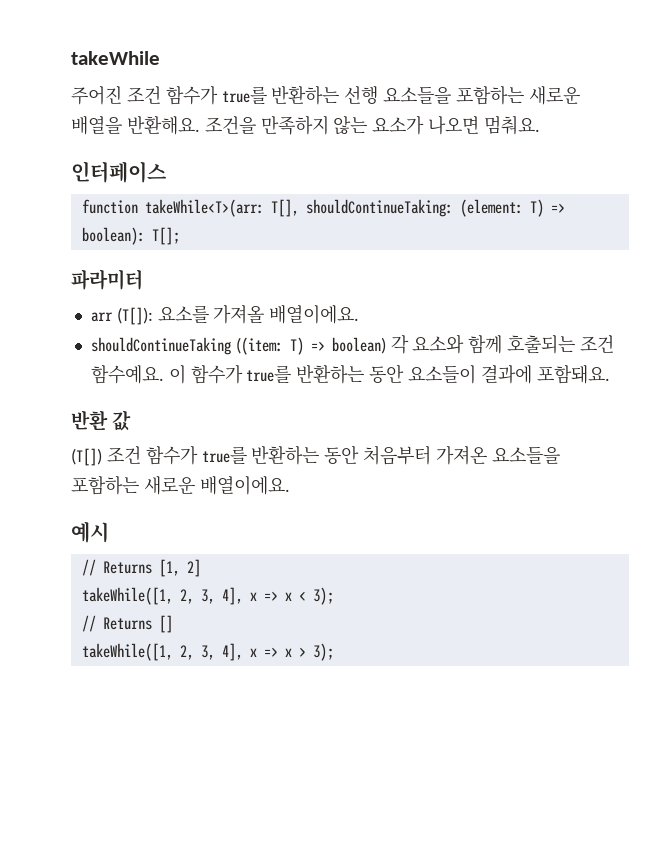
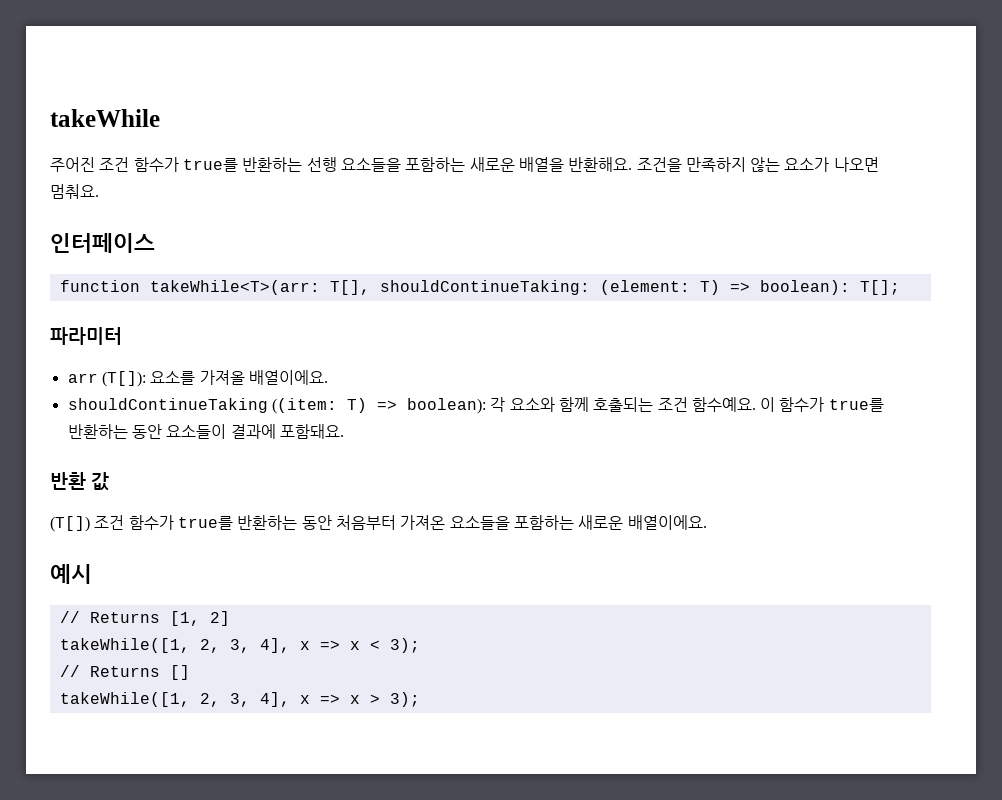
- shouldContinueTaking ((item: T) => boolean) 각 요소와 함께 호출되는 조건 함수예요.
+ shouldContinueTaking ((item: T) => boolean): 각 요소와 함께 호출되는 조건 함수예요.

